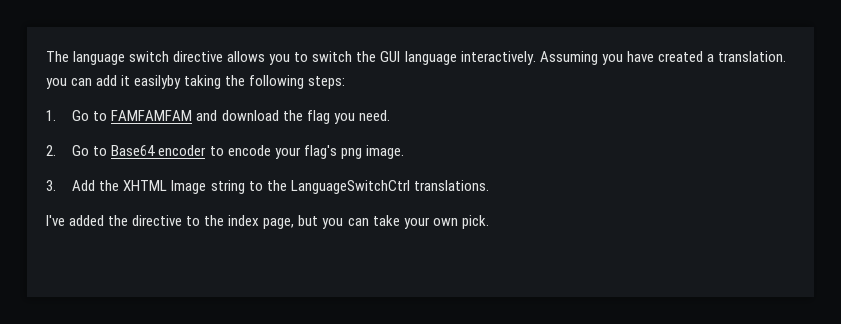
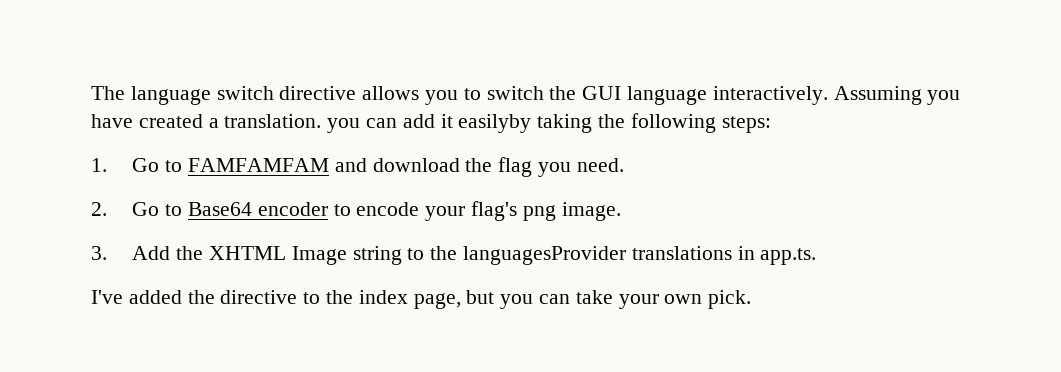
- 3. Add the XHTML Image string to the LanguageSwitchCtrl translations.
+ 3. Add the XHTML Image string to the languagesProvider translations in app.ts.

